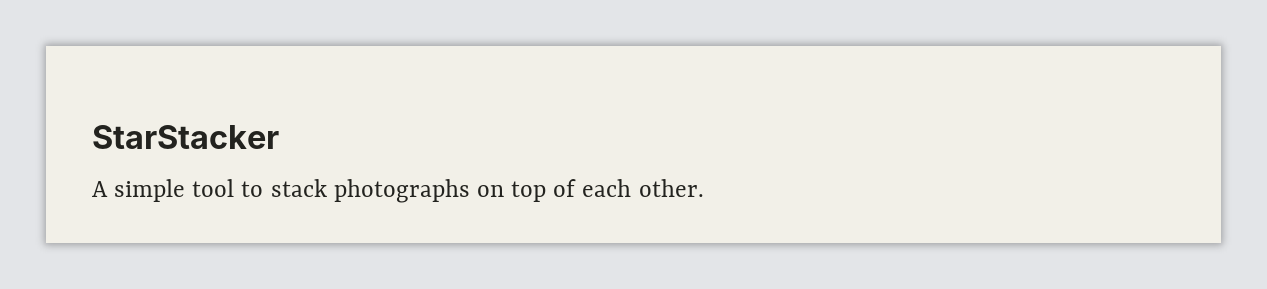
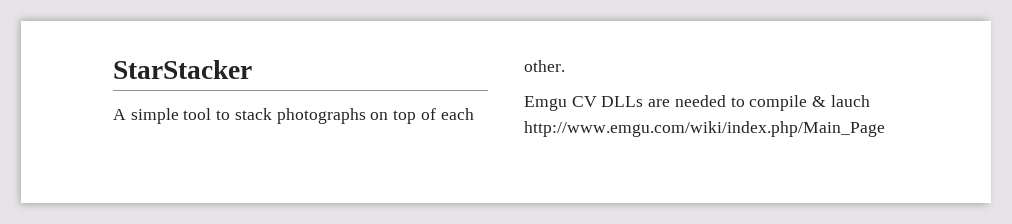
+ Emgu CV DLLs are needed to compile & lauch http://www.emgu.com/wiki/index.php/Main_Page

